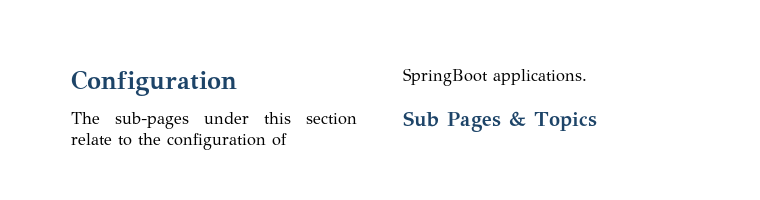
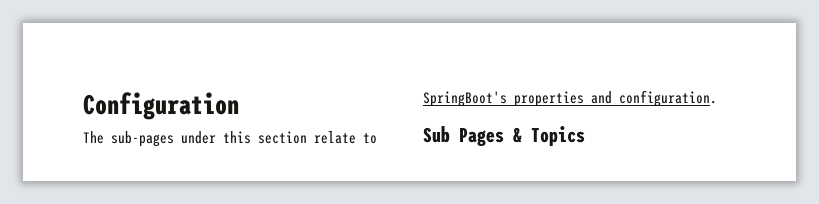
- The sub-pages under this section relate to the configuration of SpringBoot applications.
+ The sub-pages under this section relate to SpringBoot's properties and configuration.

